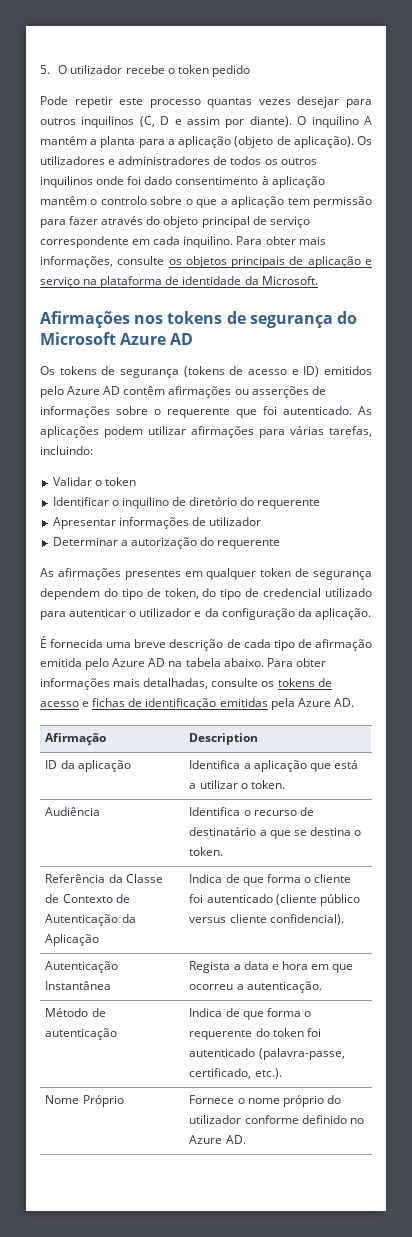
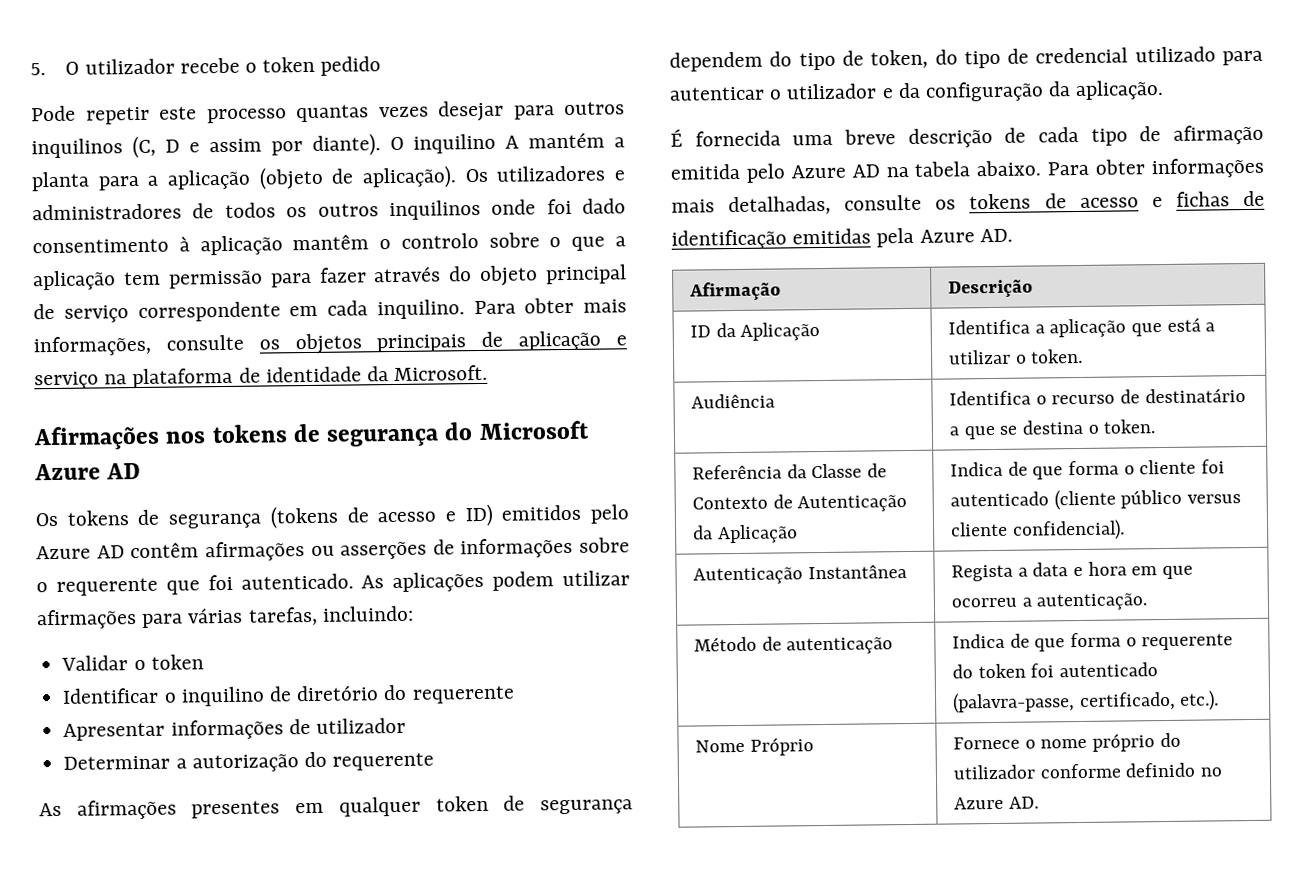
- Afirmação | Description
+ Afirmação | Descrição
- ID da aplicação | Identifica a aplicação que está a utilizar o token.
+ ID da Aplicação | Identifica a aplicação que está a utilizar o token.

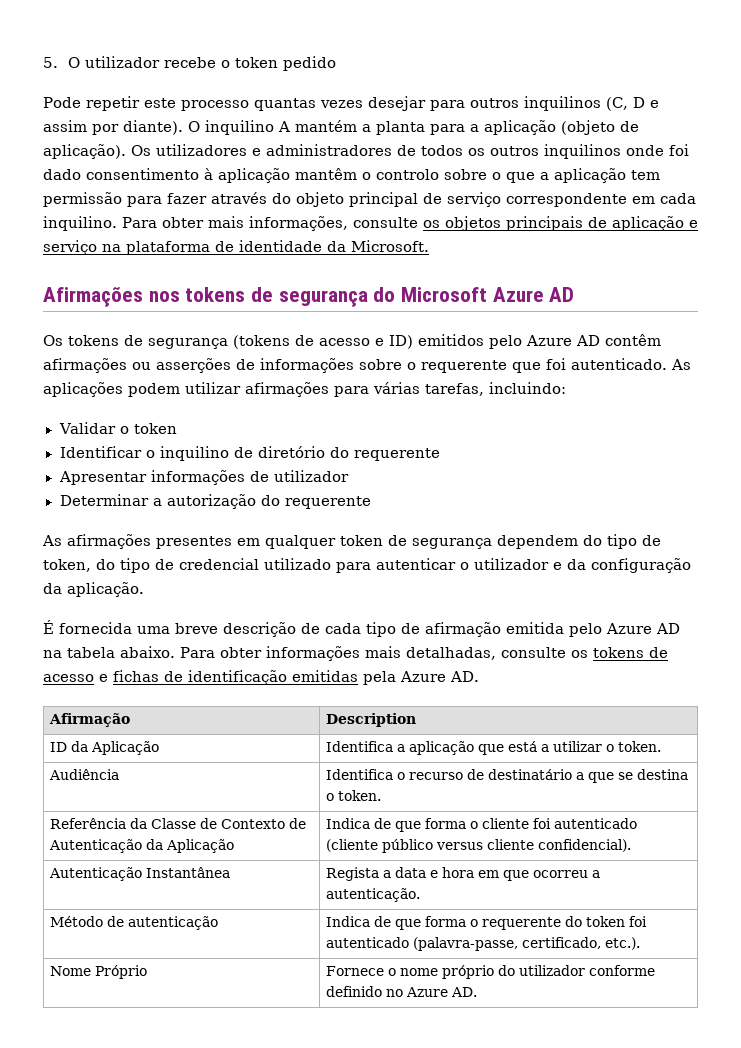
- Afirmação | Descrição
+ Afirmação | Description

